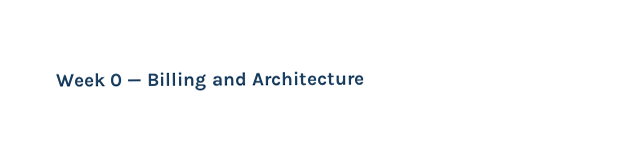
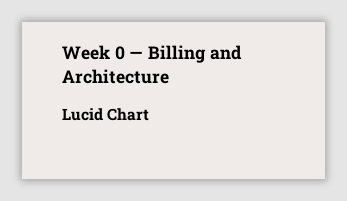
+ Lucid Chart

